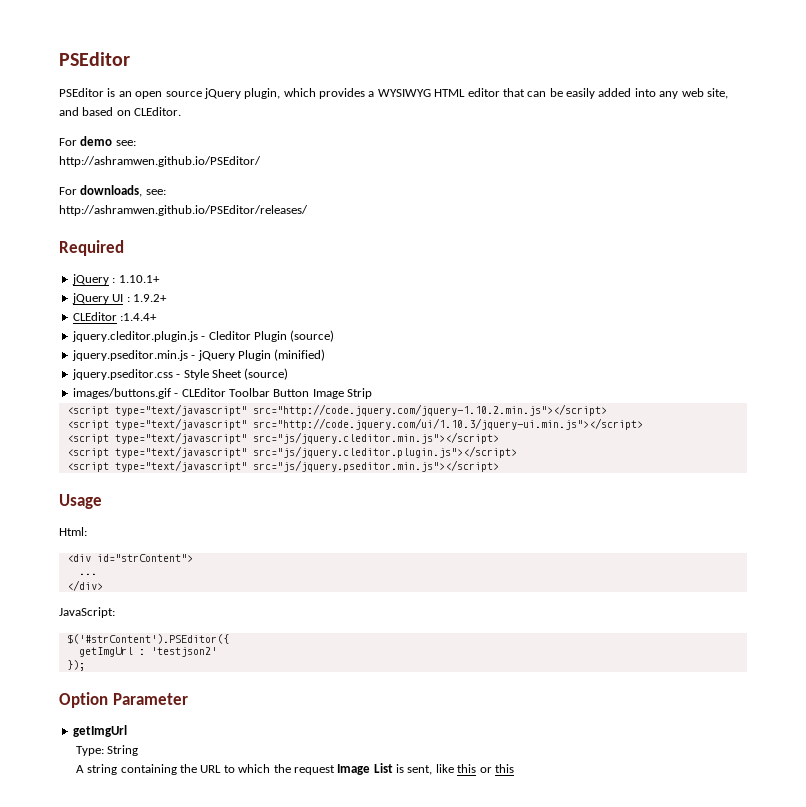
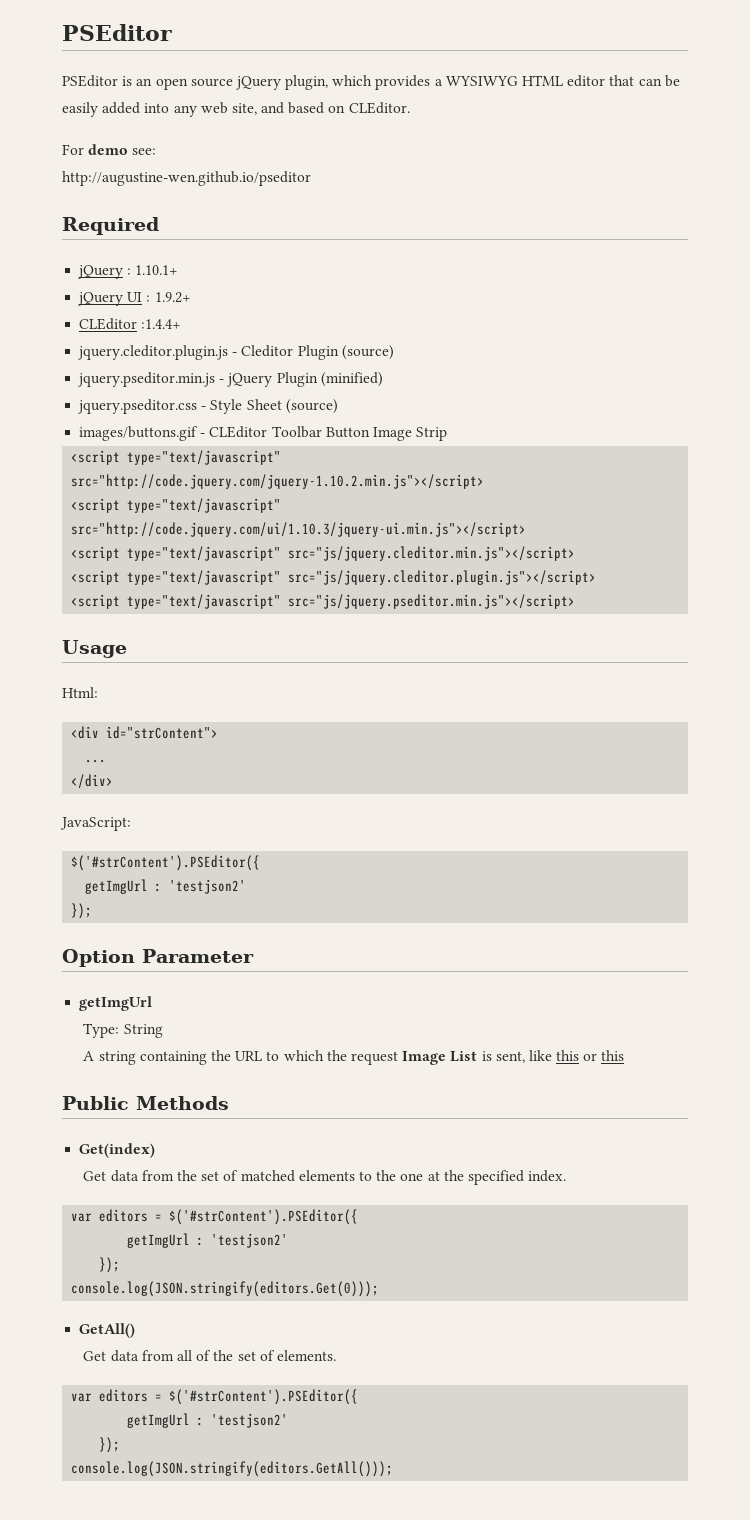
- http://ashramwen.github.io/PSEditor/
- For downloads, see:
- http://ashramwen.github.io/PSEditor/releases/
+ http://augustine-wen.github.io/pseditor
+ Public Methods
+ Get(index)
+ Get data from the set of matched elements to the one at the specified index.
+ var editors = $('#strContent').PSEditor({
+ getImgUrl : 'testjson2'
+ });
+ console.log(JSON.stringify(editors.Get(0)));
+ GetAll()
+ Get data from all of the set of elements.
+ var editors = $('#strContent').PSEditor({
+ getImgUrl : 'testjson2'
+ });
+ console.log(JSON.stringify(editors.GetAll()));

